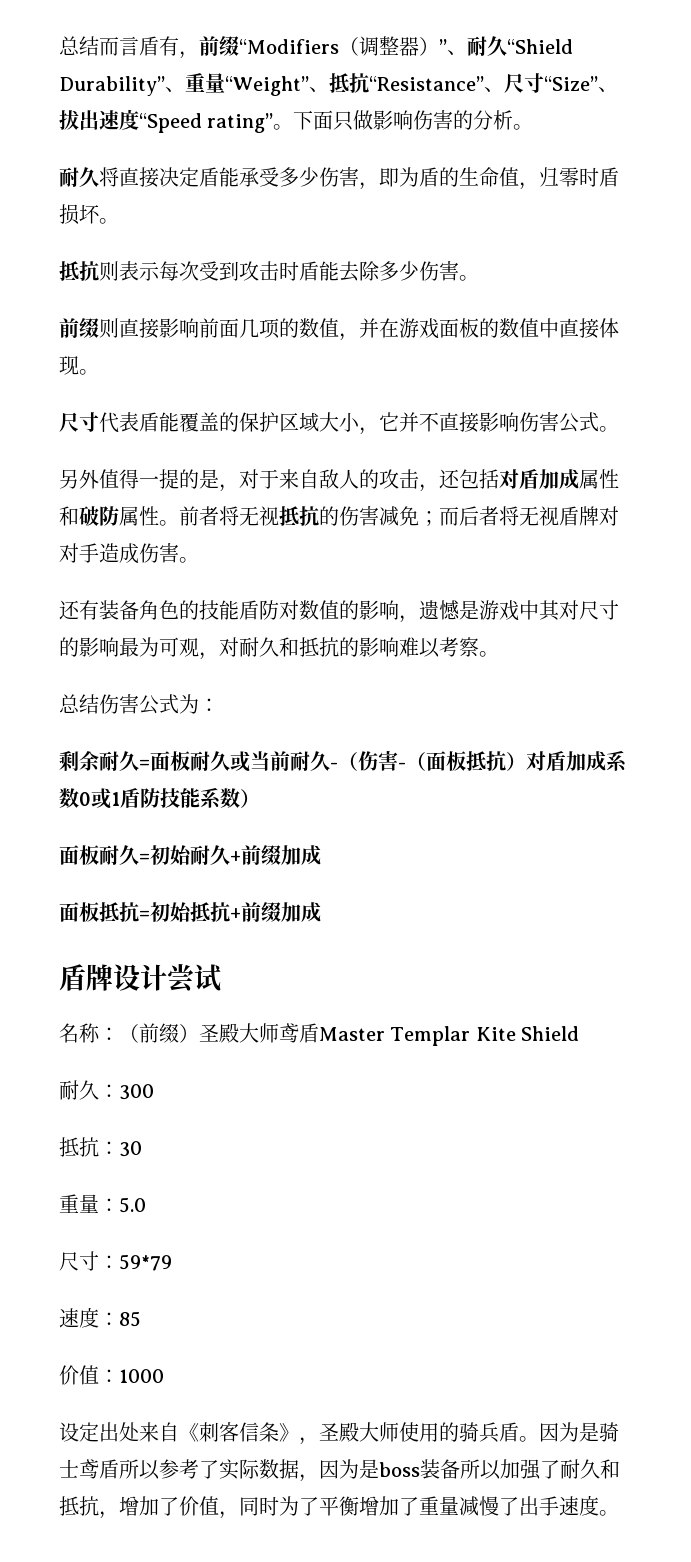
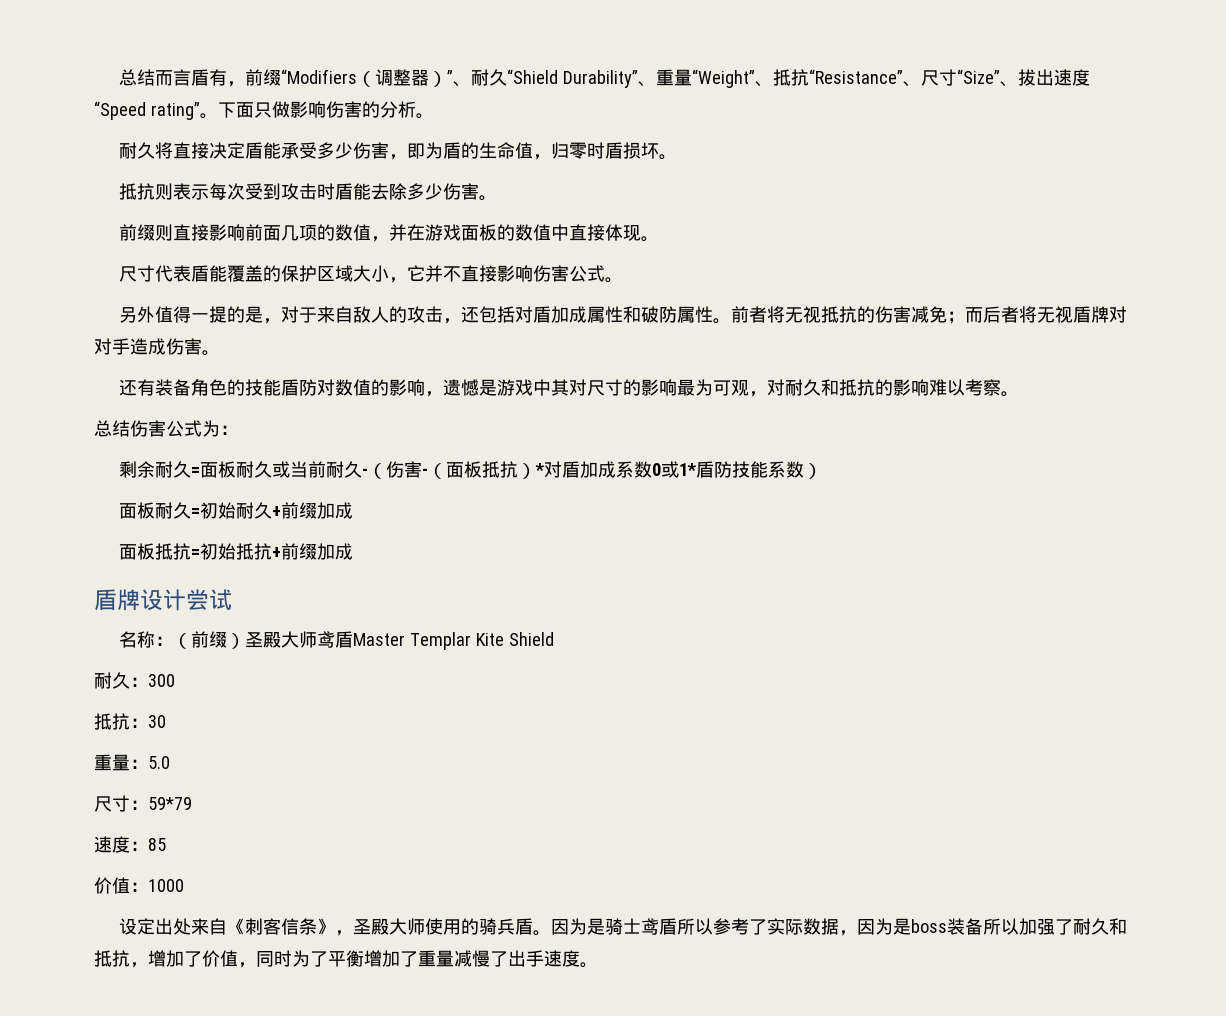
- 剩余耐久=面板耐久或当前耐久-（伤害-（面板抵抗）对盾加成系数0或1盾防技能系数）
+ 剩余耐久=面板耐久或当前耐久-（伤害-（面板抵抗）*对盾加成系数0或1*盾防技能系数）

